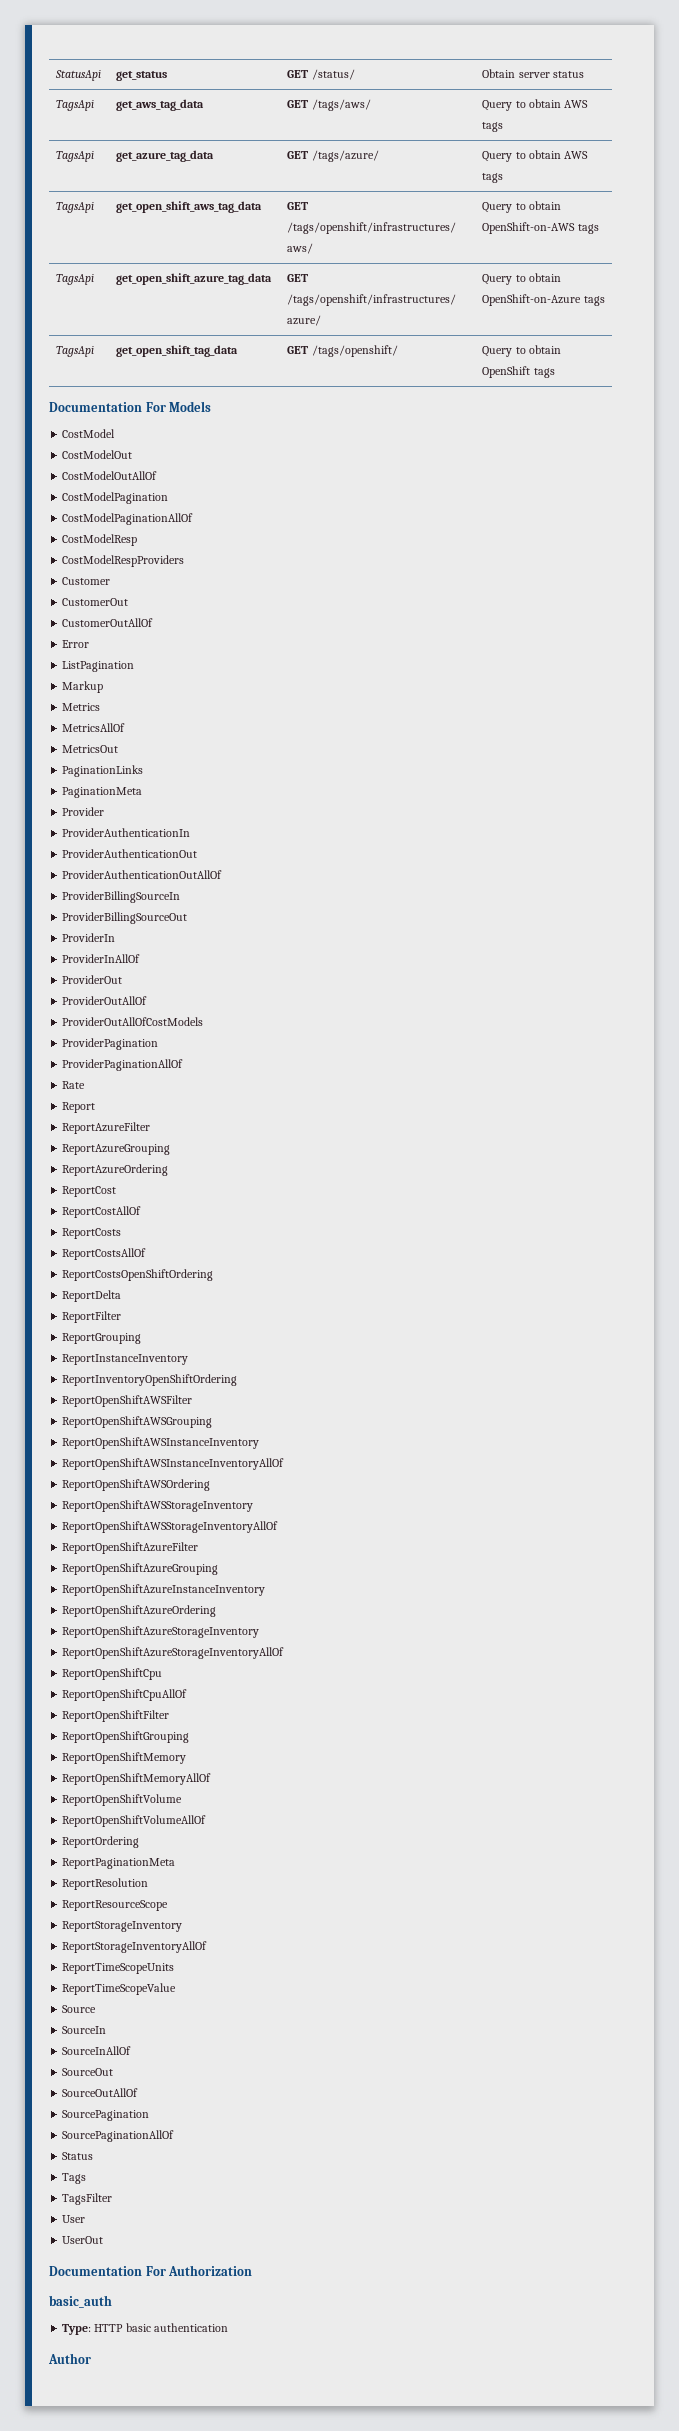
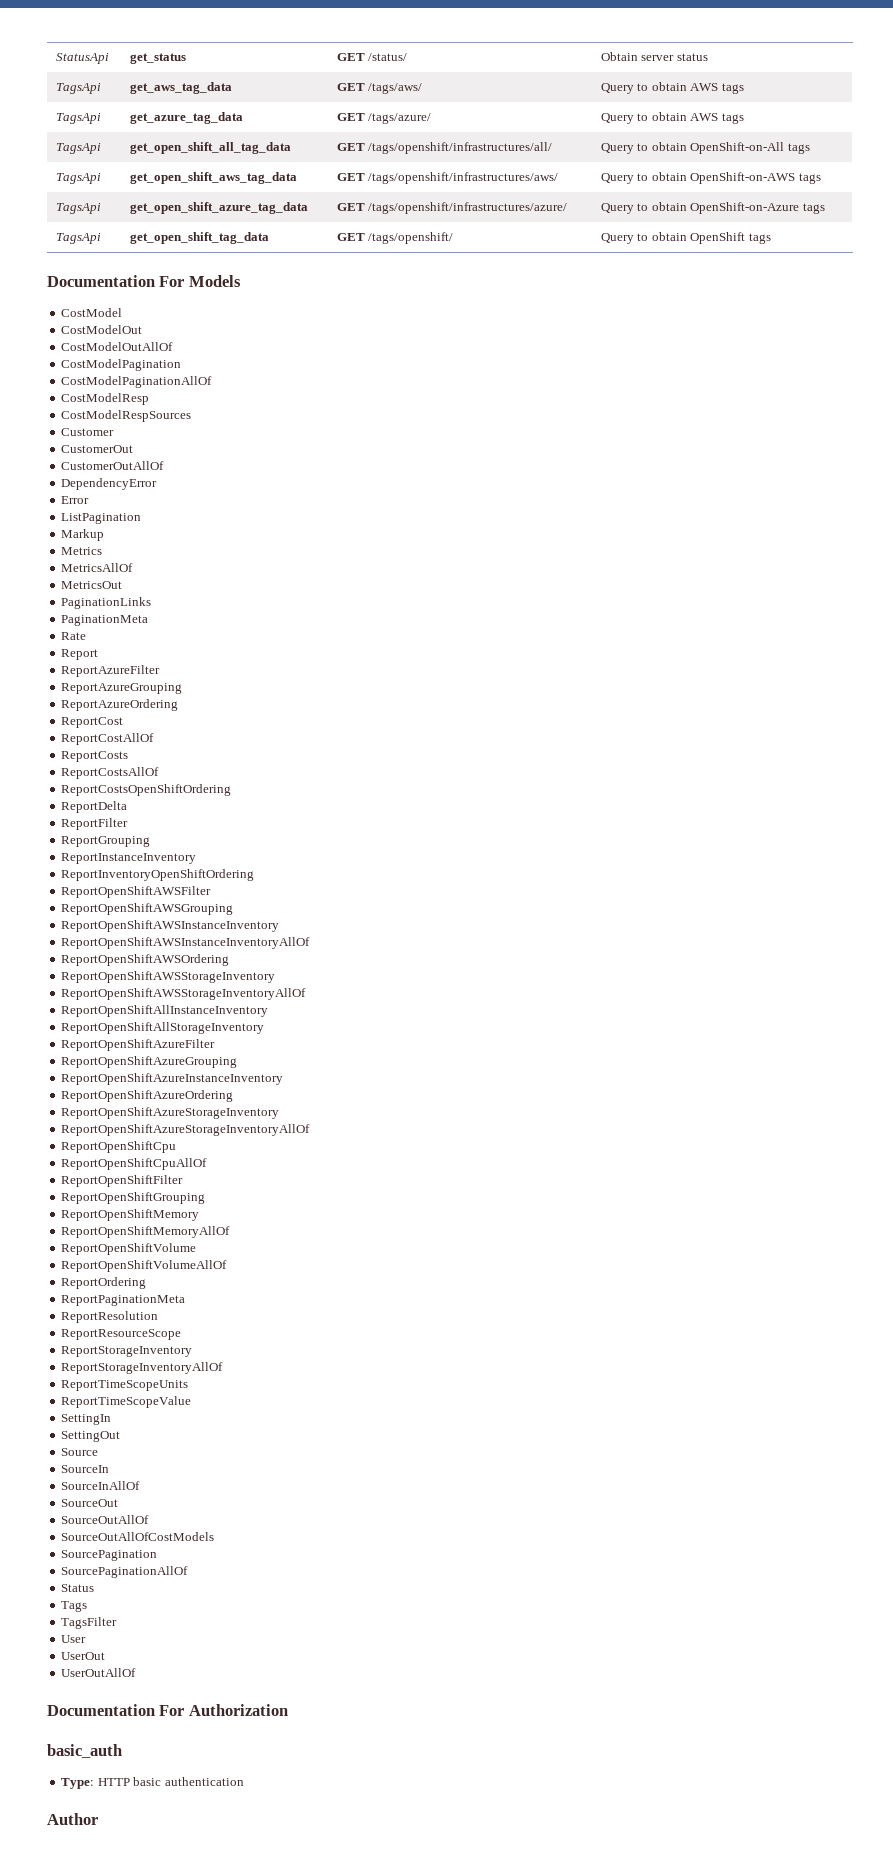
+ TagsApi | get_open_shift_all_tag_data | GET /tags/openshift/infrastructures/all/ | Query to obtain OpenShift-on-All tags
- CostModelRespProviders
+ CostModelRespSources
+ DependencyError
- Provider
- ProviderAuthenticationIn
- ProviderAuthenticationOut
- ProviderAuthenticationOutAllOf
- ProviderBillingSourceIn
- ProviderBillingSourceOut
- ProviderIn
- ProviderInAllOf
- ProviderOut
- ProviderOutAllOf
- ProviderOutAllOfCostModels
- ProviderPagination
- ProviderPaginationAllOf
+ ReportOpenShiftAllInstanceInventory
+ ReportOpenShiftAllStorageInventory
+ SettingIn
+ SettingOut
+ SourceOutAllOfCostModels
+ UserOutAllOf

